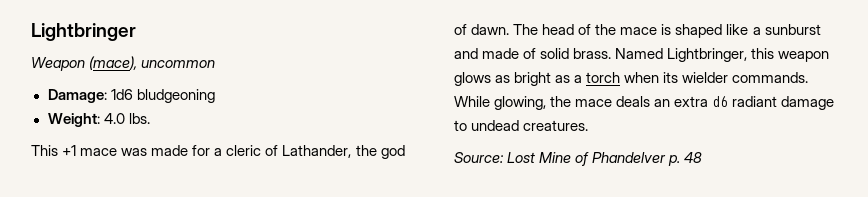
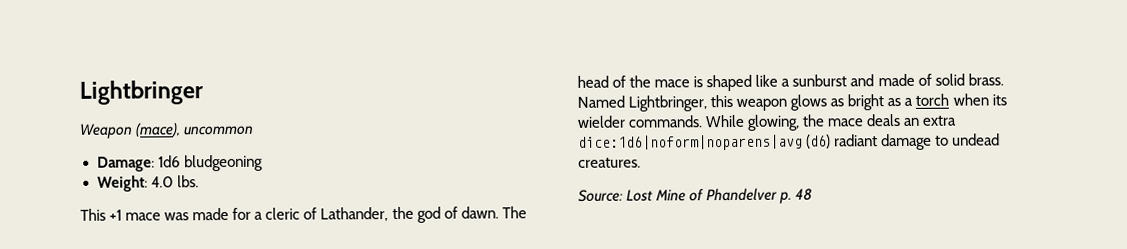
- While glowing, the mace deals an extra d6 radiant damage to undead creatures.
+ While glowing, the mace deals an extra dice:1d6|noform|noparens|avg (d6) radiant damage to undead creatures.

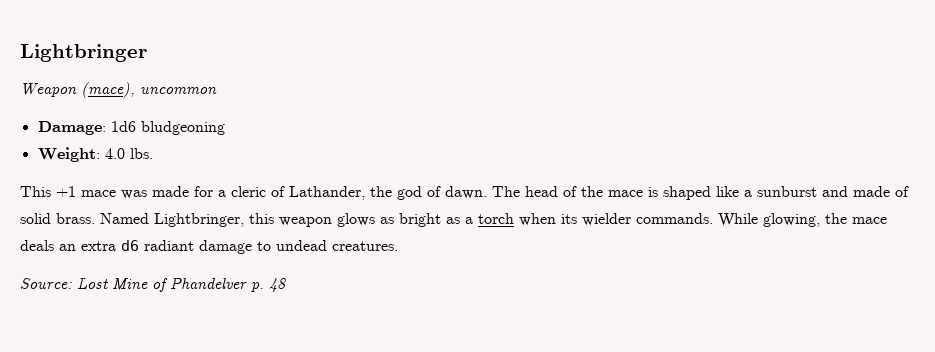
- While glowing, the mace deals an extra dice:1d6|noform|noparens|avg (d6) radiant damage to undead creatures.
+ While glowing, the mace deals an extra d6 radiant damage to undead creatures.

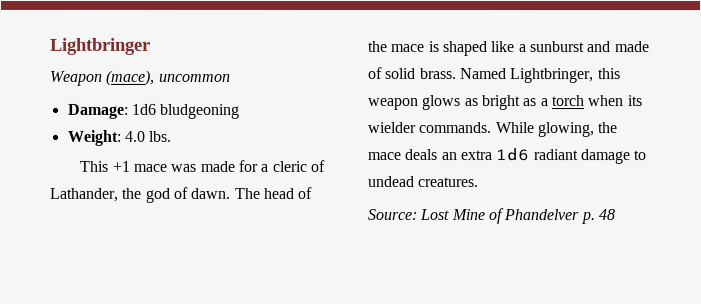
- While glowing, the mace deals an extra d6 radiant damage to undead creatures.
+ While glowing, the mace deals an extra 1d6 radiant damage to undead creatures.

